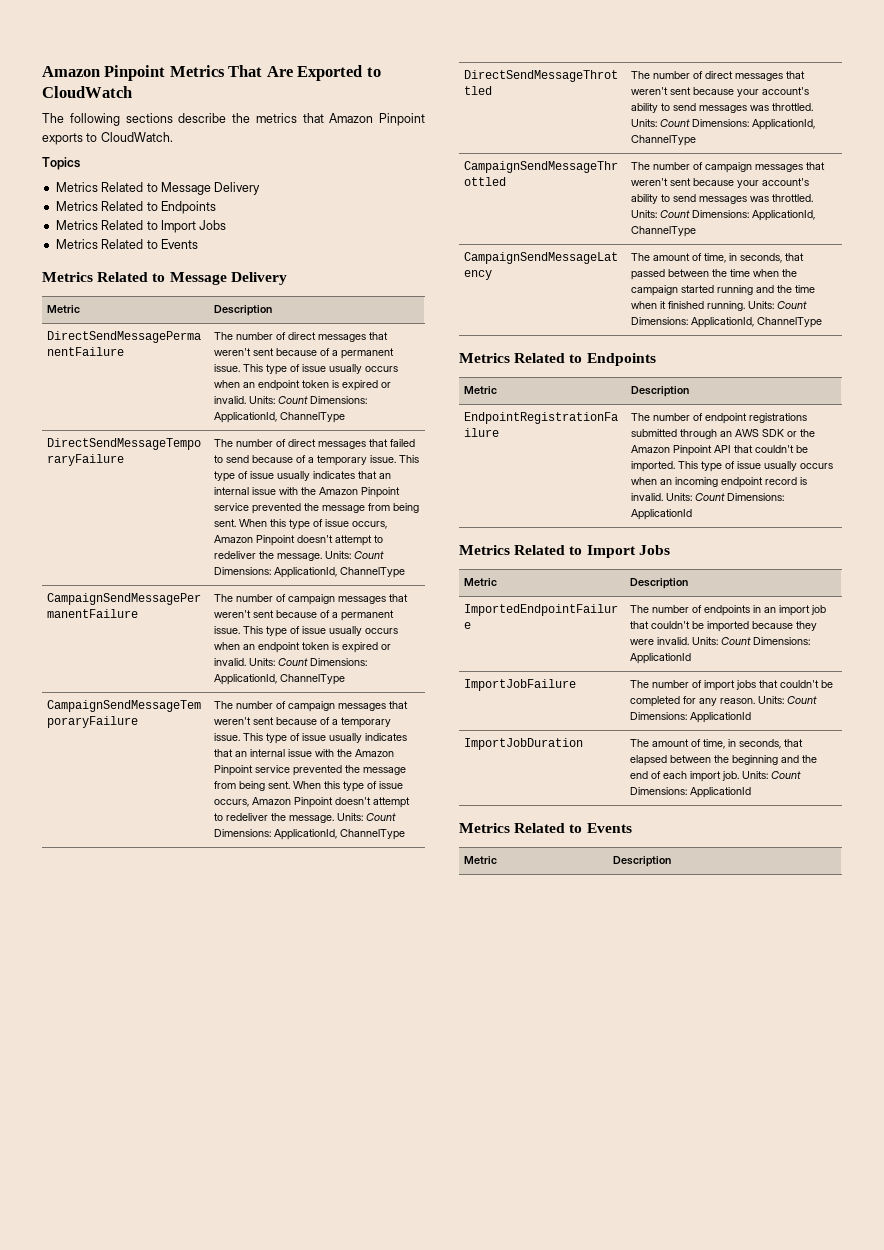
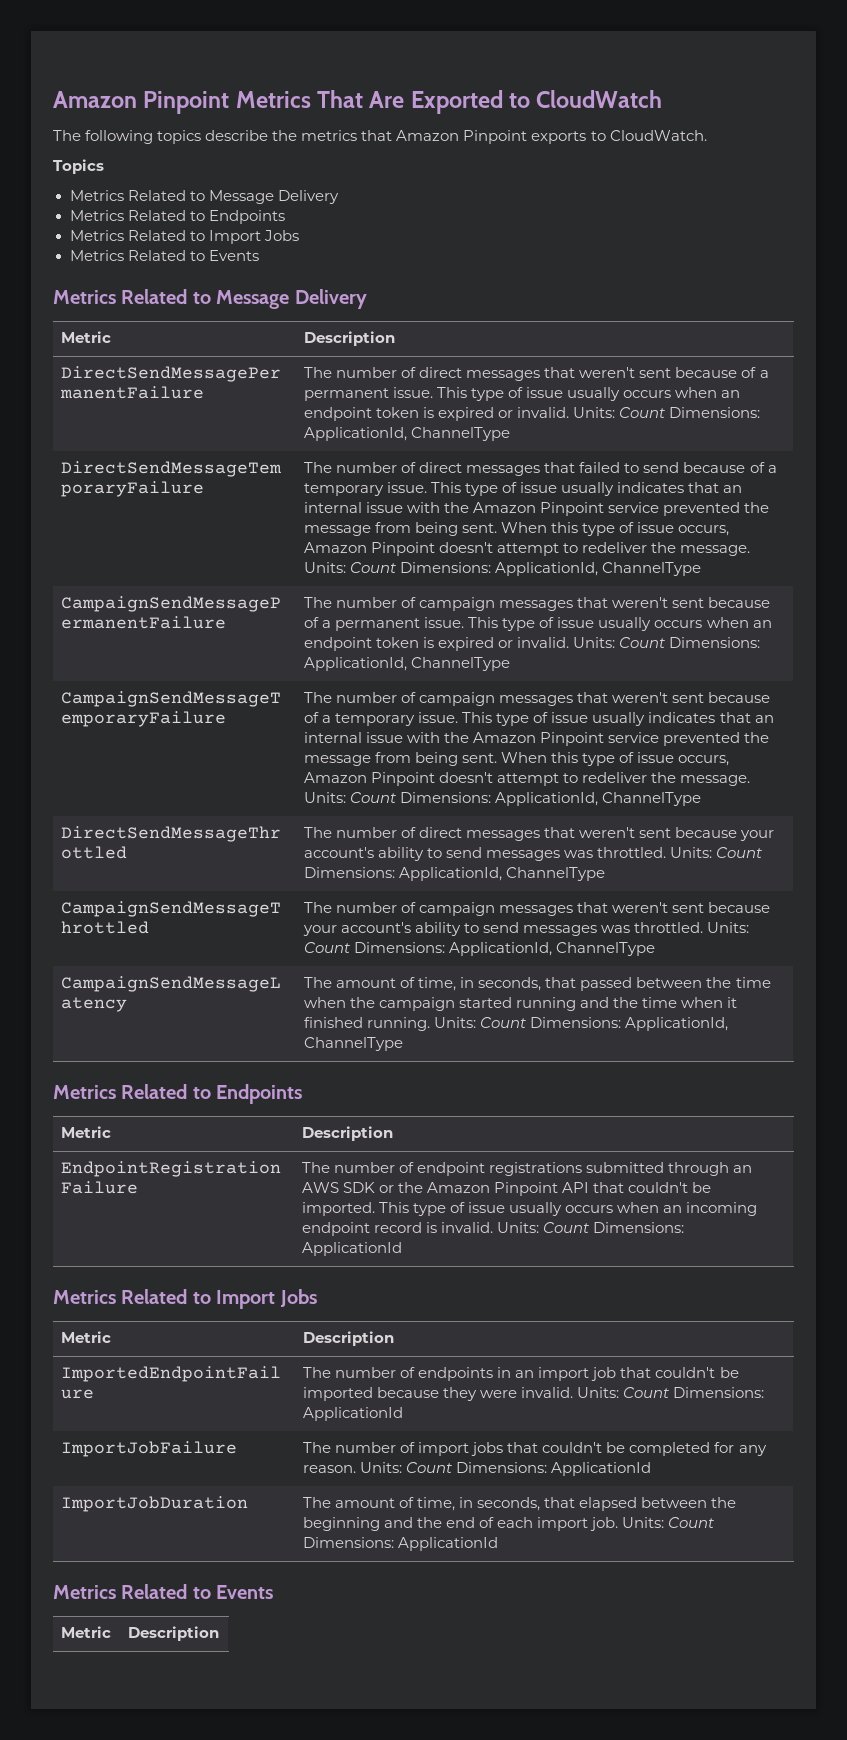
- The following sections describe the metrics that Amazon Pinpoint exports to CloudWatch.
+ The following topics describe the metrics that Amazon Pinpoint exports to CloudWatch.

